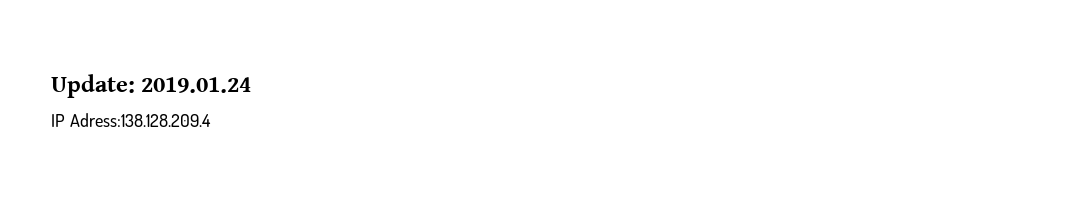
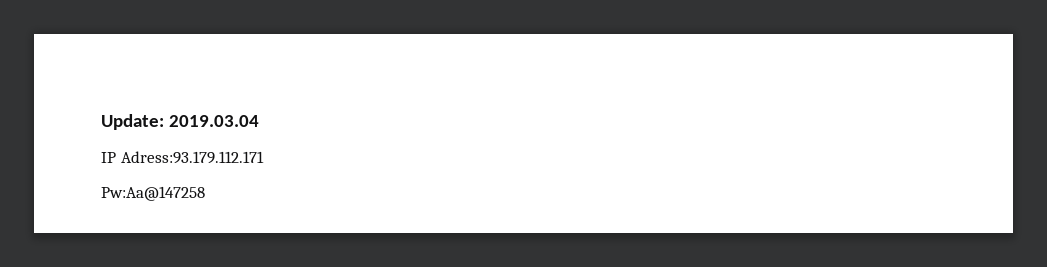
- Update: 2019.01.24
+ Update: 2019.03.04
- IP Adress:138.128.209.4
+ IP Adress:93.179.112.171
+ Pw:Aa@147258

